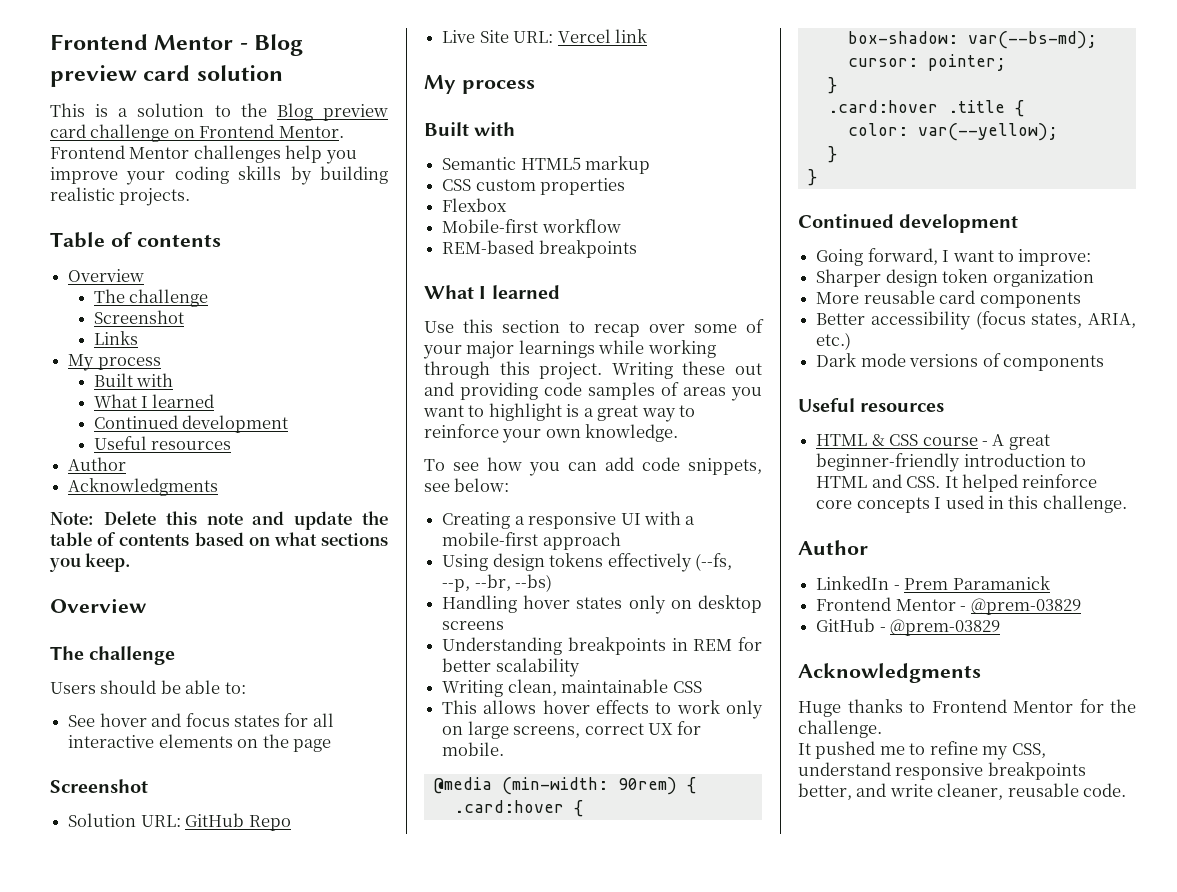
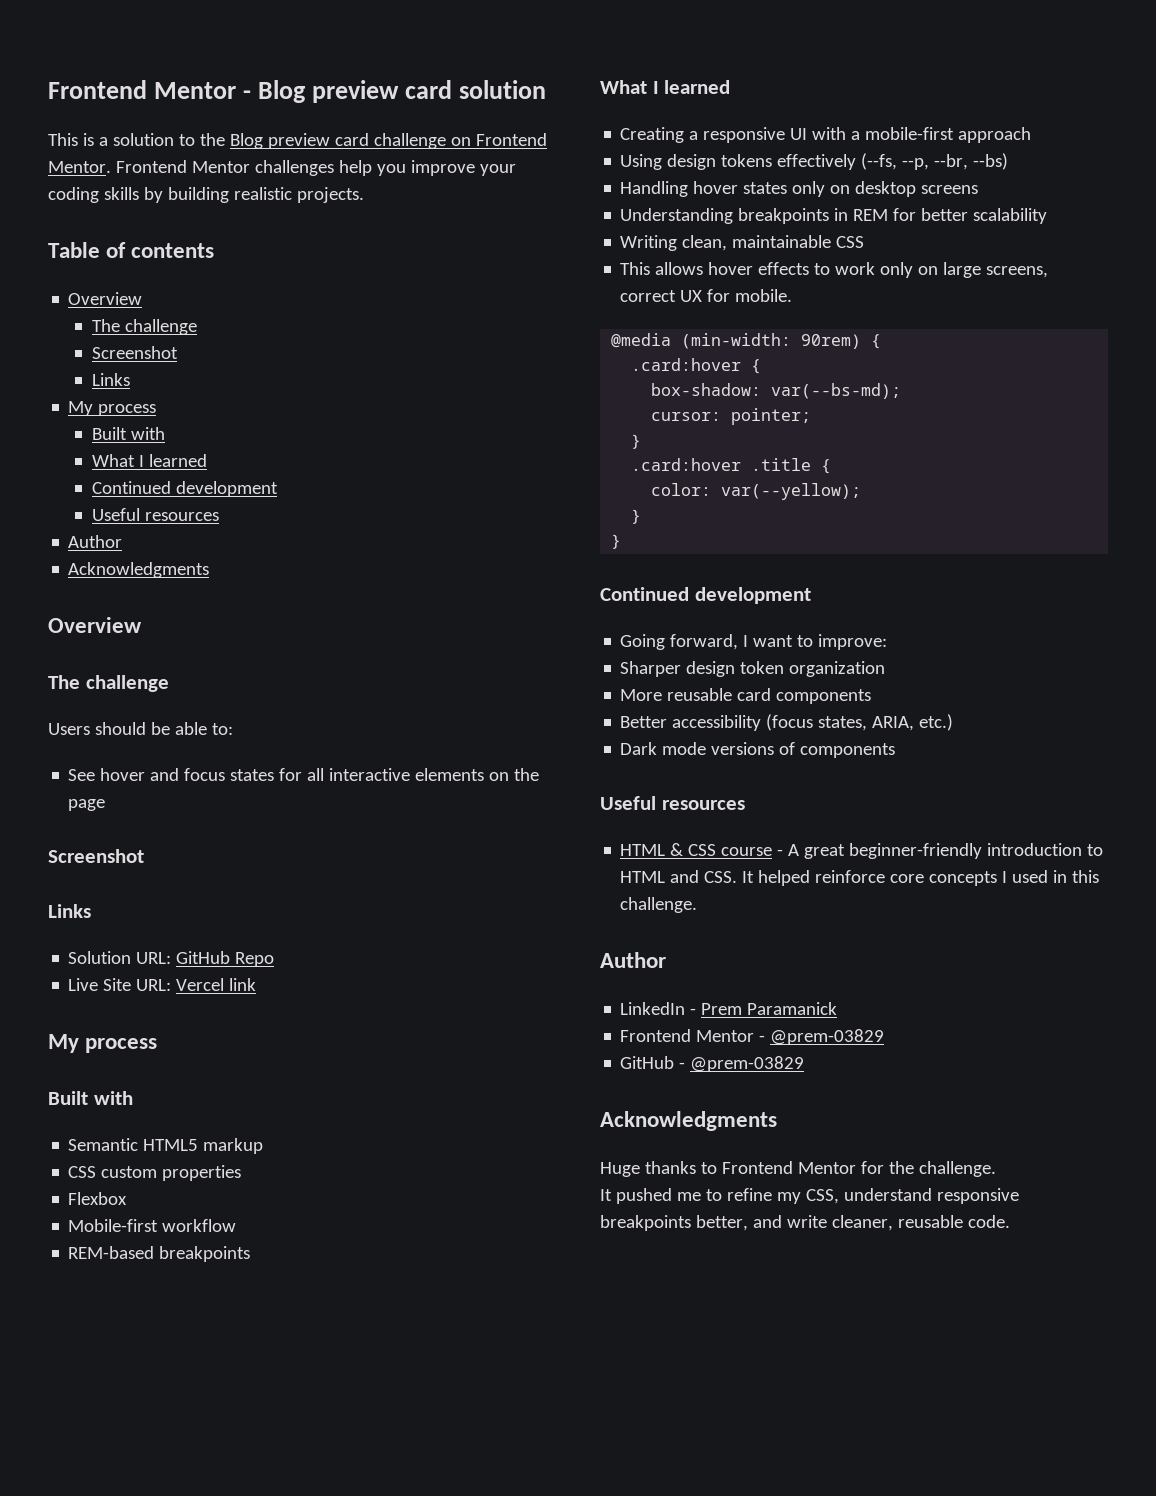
- Note: Delete this note and update the table of contents based on what sections you keep.
  See hover and focus states for all interactive elements on the page
  Screenshot
+ Links
- Use this section to recap over some of your major learnings while working through this project. Writing these out and providing code samples of areas you want to highlight is a great way to reinforce your own knowledge.
- To see how you can add code snippets, see below:

